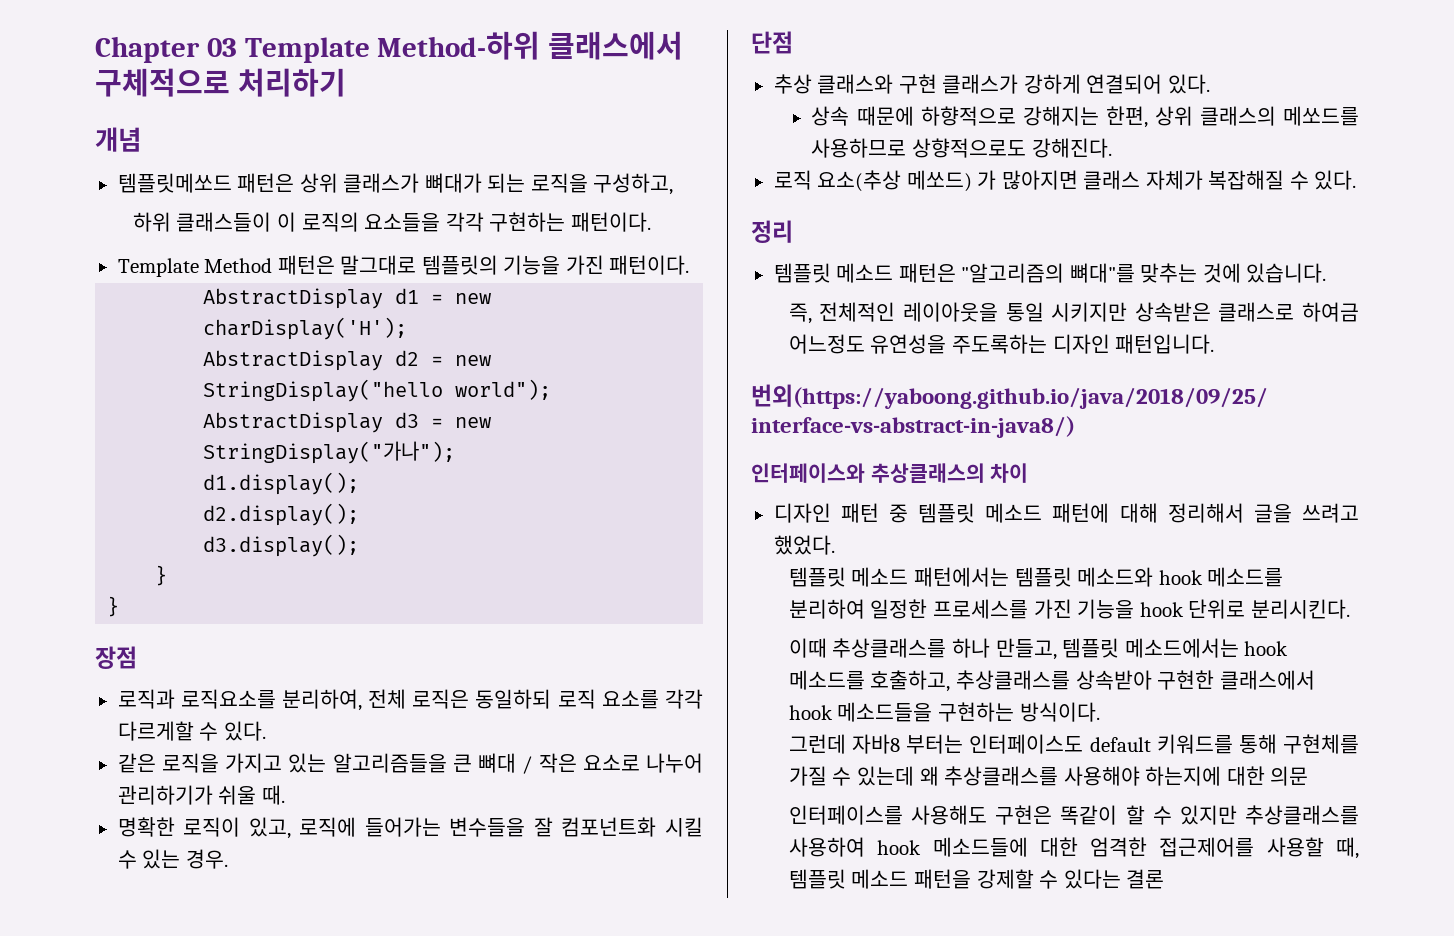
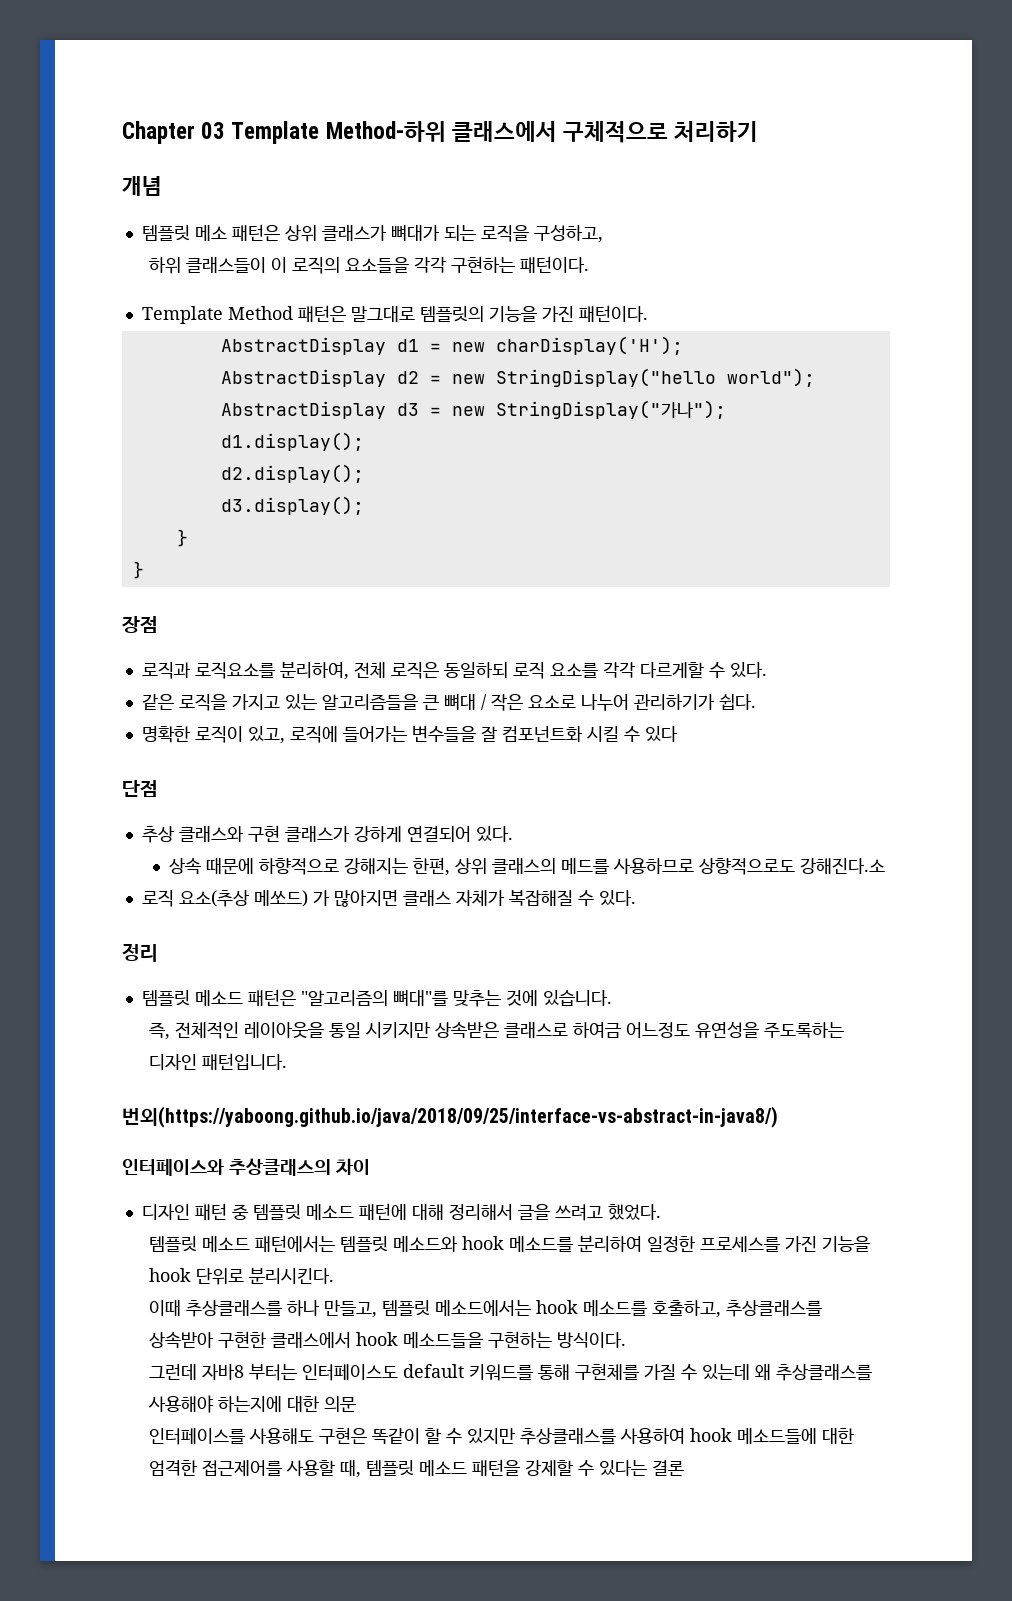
- 템플릿메쏘드 패턴은 상위 클래스가 뼈대가 되는 로직을 구성하고,
+ 템플릿 메소 패턴은 상위 클래스가 뼈대가 되는 로직을 구성하고,
- 같은 로직을 가지고 있는 알고리즘들을 큰 뼈대 / 작은 요소로 나누어 관리하기가 쉬울 때.
+ 같은 로직을 가지고 있는 알고리즘들을 큰 뼈대 / 작은 요소로 나누어 관리하기가 쉽다.
- 명확한 로직이 있고, 로직에 들어가는 변수들을 잘 컴포넌트화 시킬 수 있는 경우.
+ 명확한 로직이 있고, 로직에 들어가는 변수들을 잘 컴포넌트화 시킬 수 있다
- 상속 때문에 하향적으로 강해지는 한편, 상위 클래스의 메쏘드를 사용하므로 상향적으로도 강해진다.
+ 상속 때문에 하향적으로 강해지는 한편, 상위 클래스의 메드를 사용하므로 상향적으로도 강해진다.소

